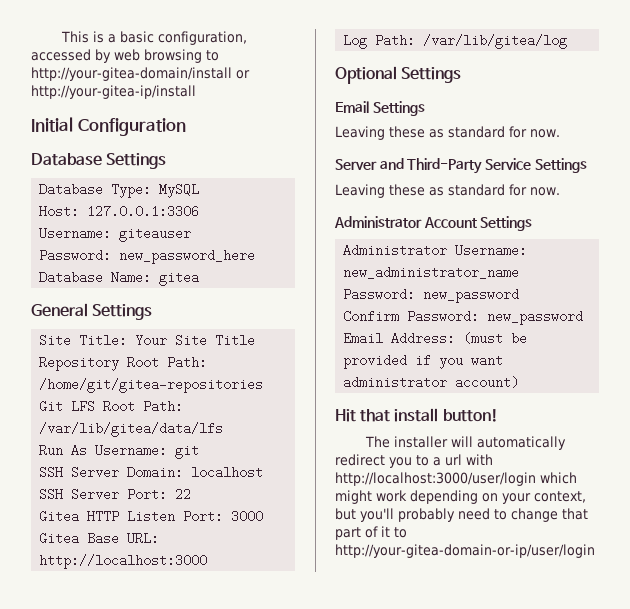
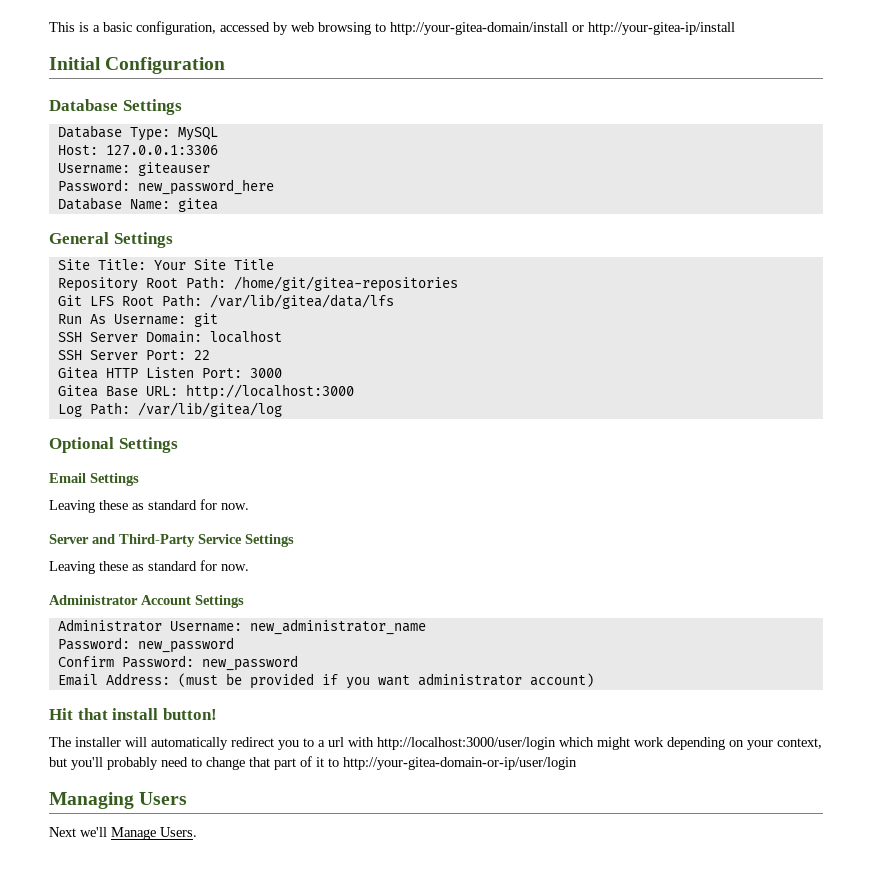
+ Managing Users
+ Next we'll Manage Users.

